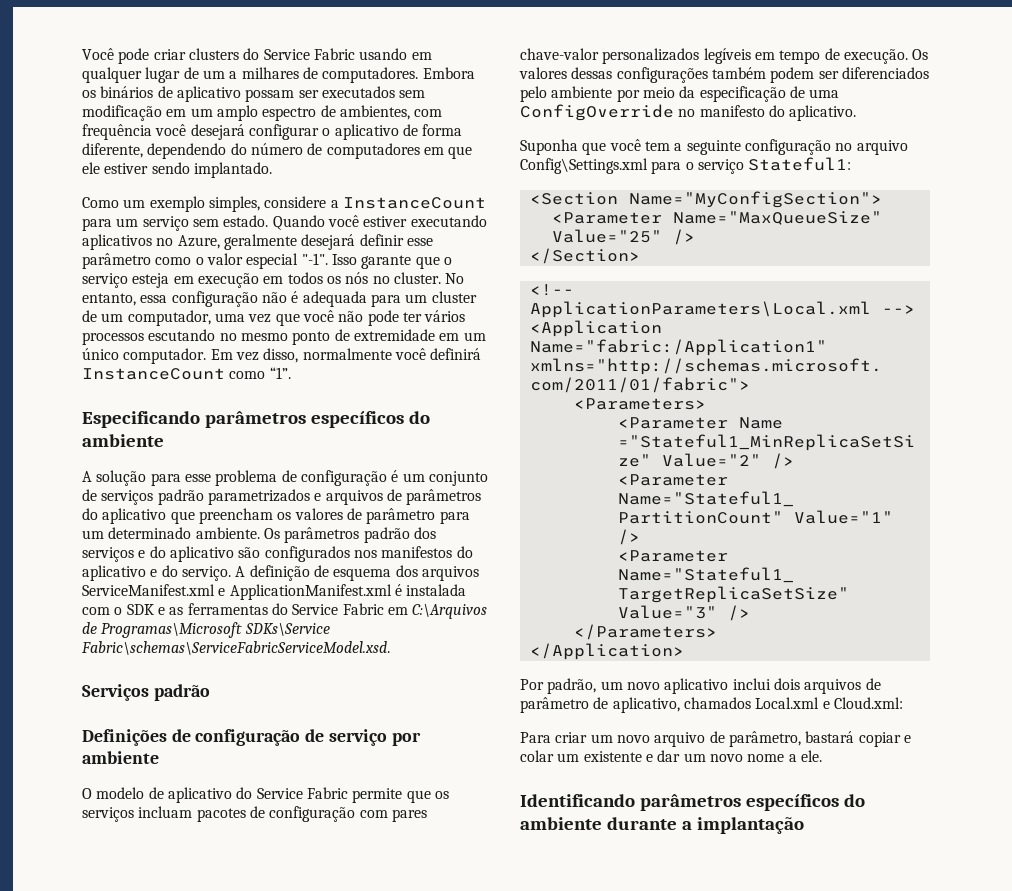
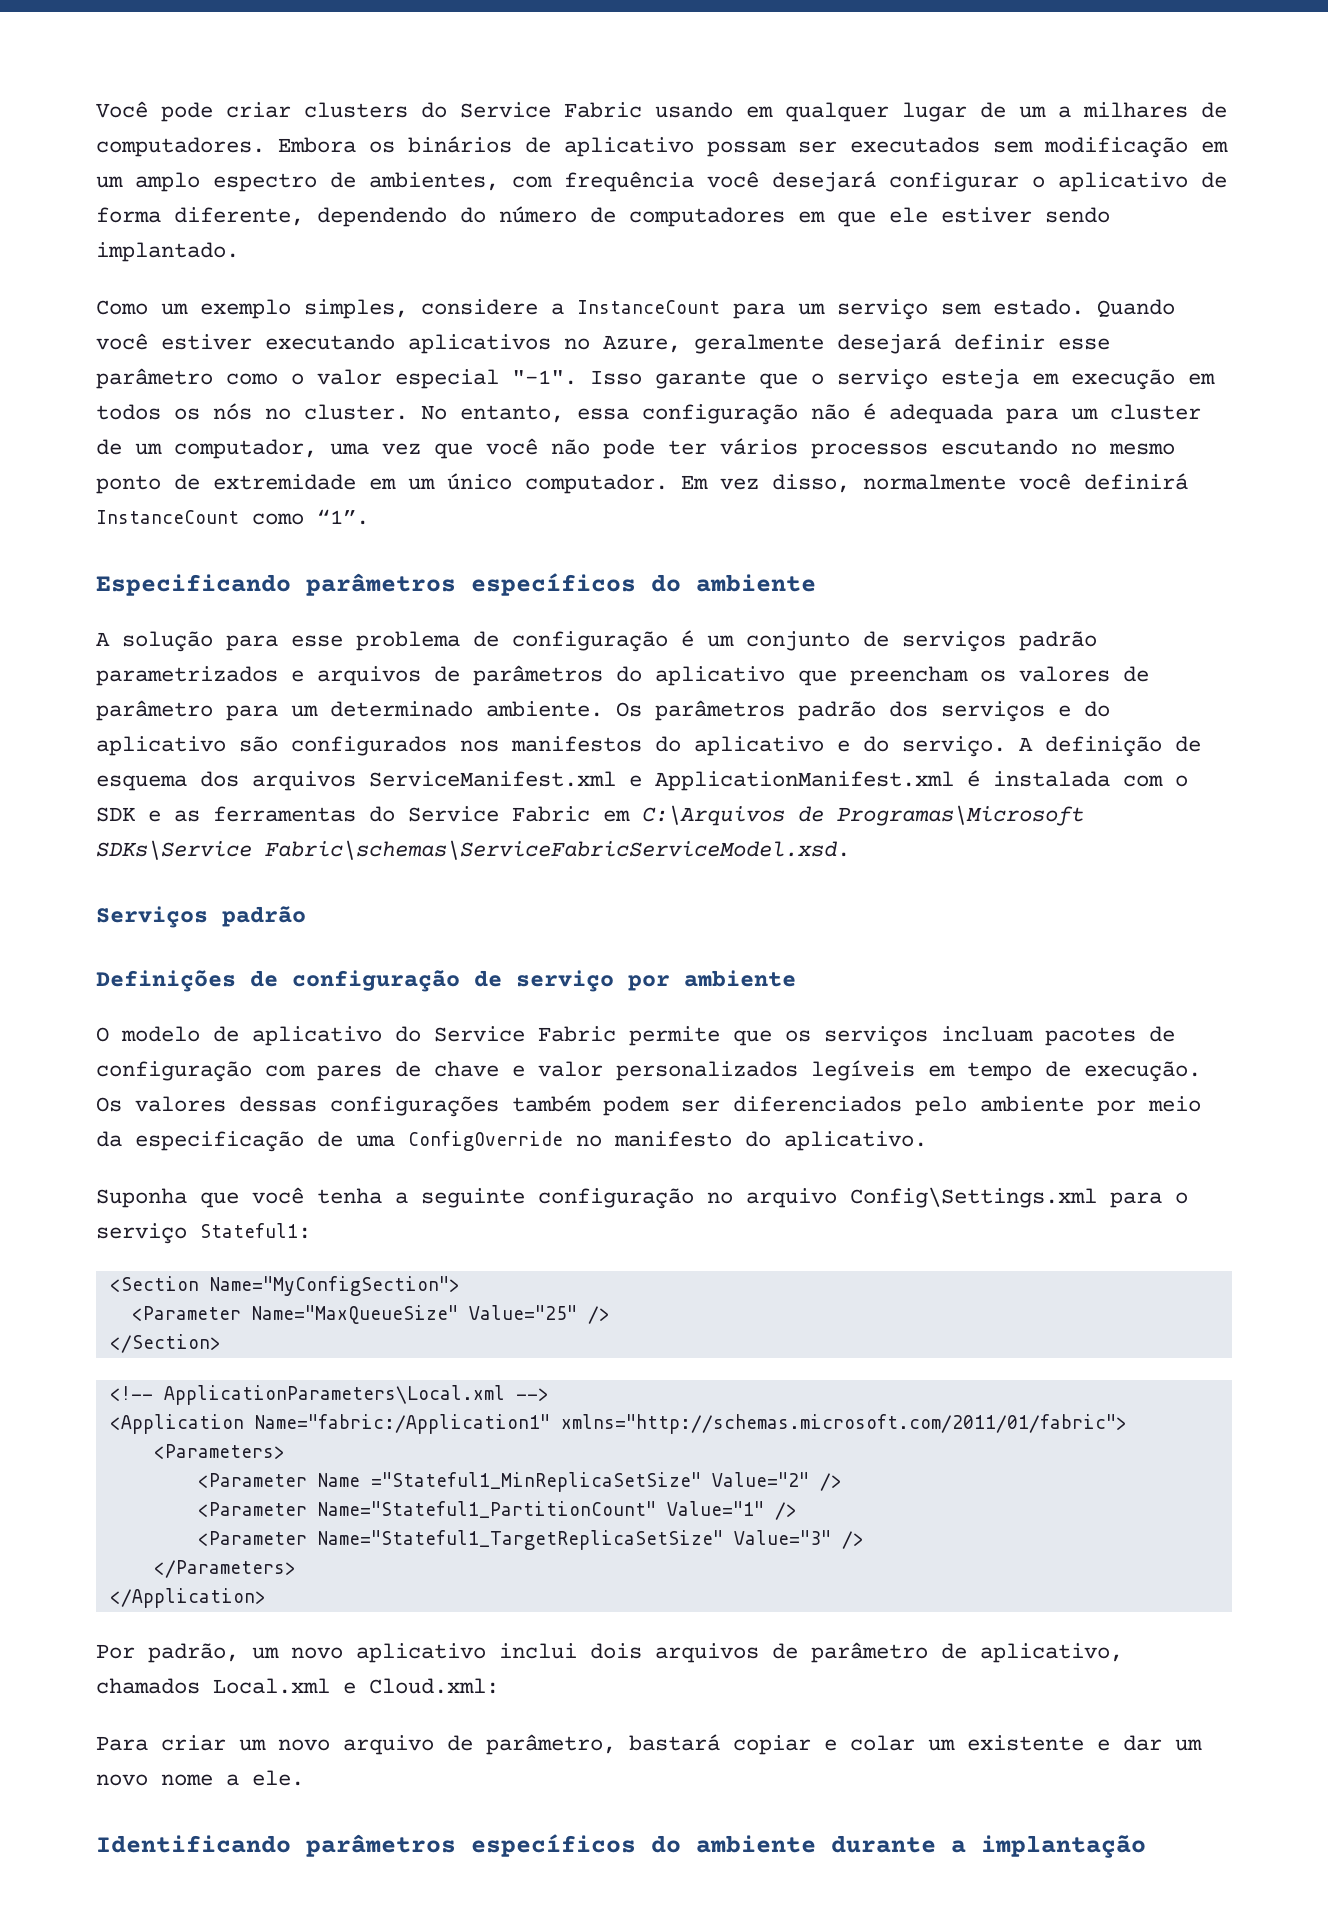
- O modelo de aplicativo do Service Fabric permite que os serviços incluam pacotes de configuração com pares chave-valor personalizados legíveis em tempo de execução.
+ O modelo de aplicativo do Service Fabric permite que os serviços incluam pacotes de configuração com pares de chave e valor personalizados legíveis em tempo de execução.
- Suponha que você tem a seguinte configuração no arquivo Config\Settings.xml para o serviço Stateful1:
+ Suponha que você tenha a seguinte configuração no arquivo Config\Settings.xml para o serviço Stateful1:

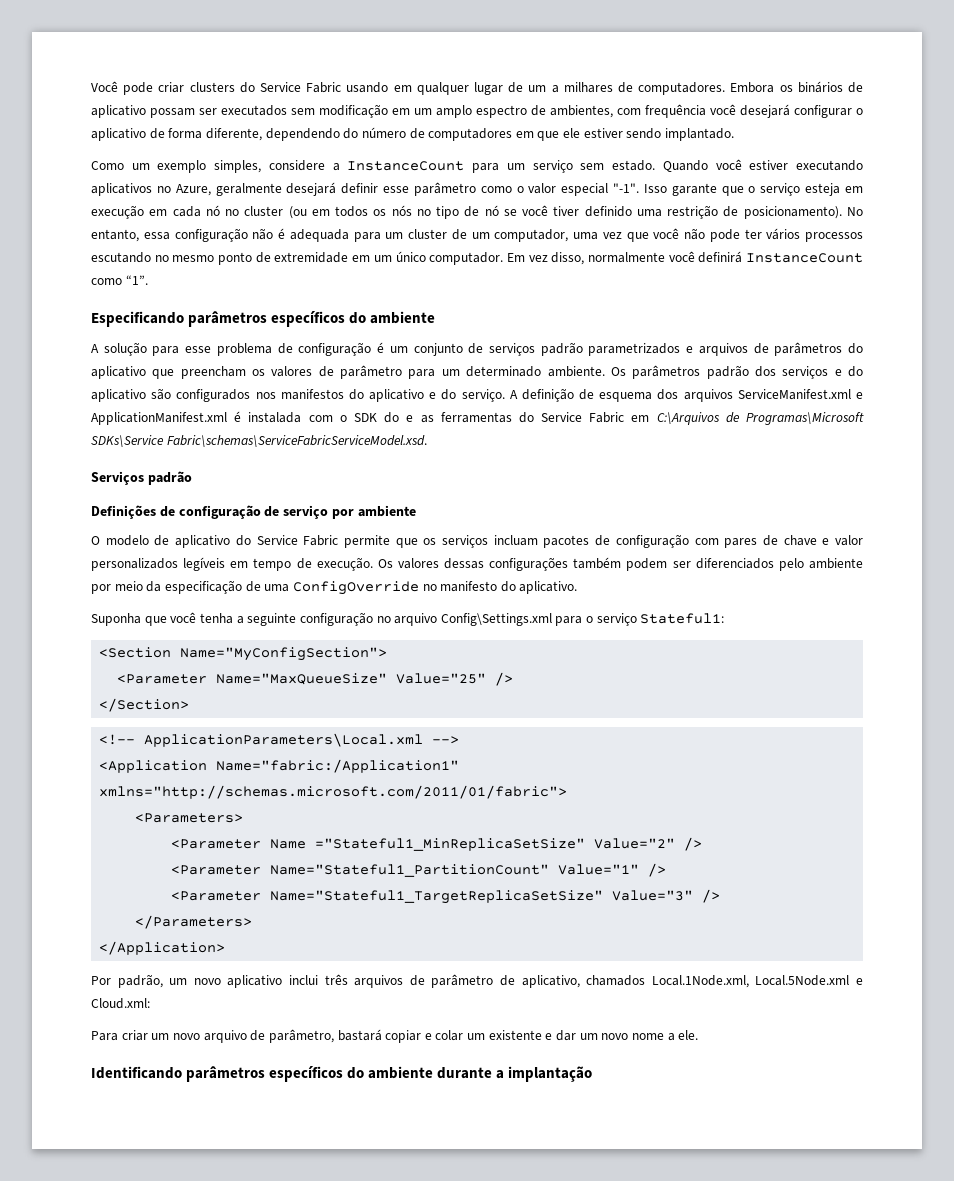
- Isso garante que o serviço esteja em execução em todos os nós no cluster.
+ Isso garante que o serviço esteja em execução em cada nó no cluster (ou em todos os nós no tipo de nó se você tiver definido uma restrição de posicionamento).
- A definição de esquema dos arquivos ServiceManifest.xml e ApplicationManifest.xml é instalada com o SDK e as ferramentas do Service Fabric em C:\Arquivos de Programas\Microsoft SDKs\Service Fabric\schemas\ServiceFabricServiceModel.xsd.
+ A definição de esquema dos arquivos ServiceManifest.xml e ApplicationManifest.xml é instalada com o SDK do e as ferramentas do Service Fabric em C:\Arquivos de Programas\Microsoft SDKs\Service Fabric\schemas\ServiceFabricServiceModel.xsd.
- Por padrão, um novo aplicativo inclui dois arquivos de parâmetro de aplicativo, chamados Local.xml e Cloud.xml:
+ Por padrão, um novo aplicativo inclui três arquivos de parâmetro de aplicativo, chamados Local.1Node.xml, Local.5Node.xml e Cloud.xml:

